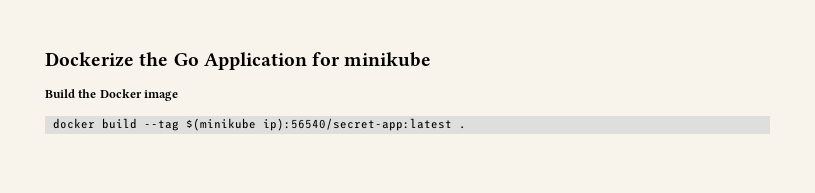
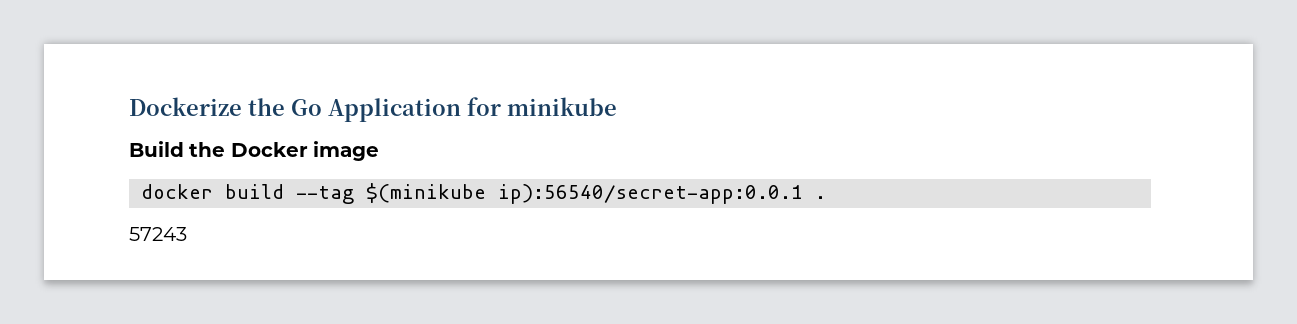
- docker build --tag $(minikube ip):56540/secret-app:latest .
+ docker build --tag $(minikube ip):56540/secret-app:0.0.1 .
+ 57243

